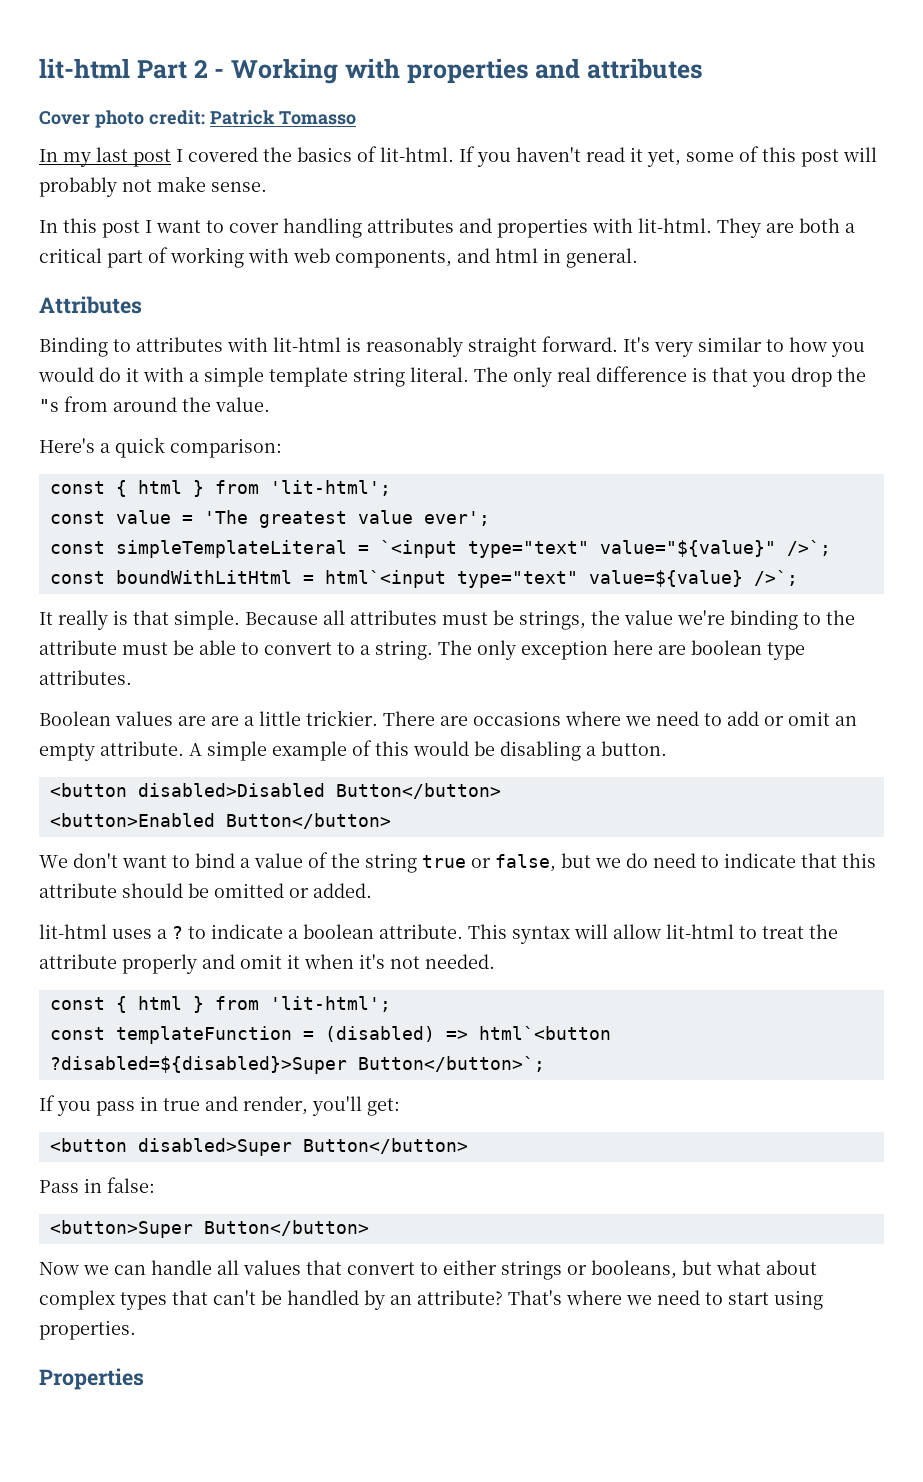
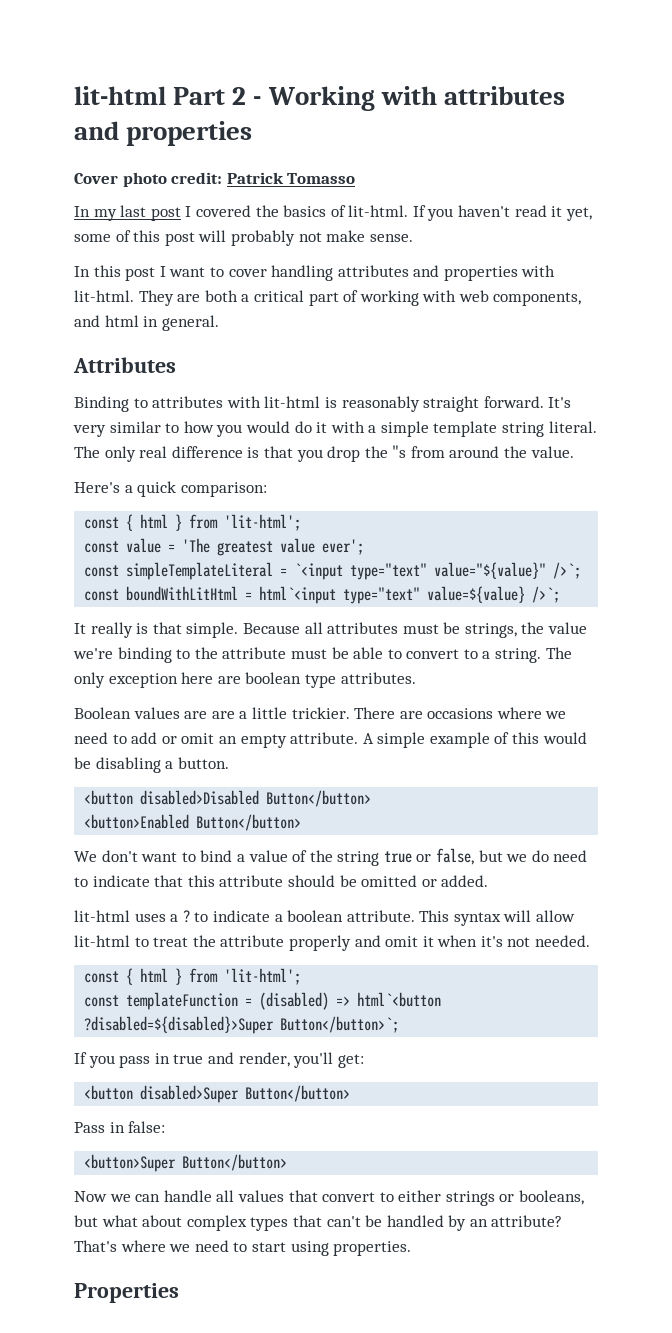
- lit-html Part 2 - Working with properties and attributes
+ lit-html Part 2 - Working with attributes and properties

